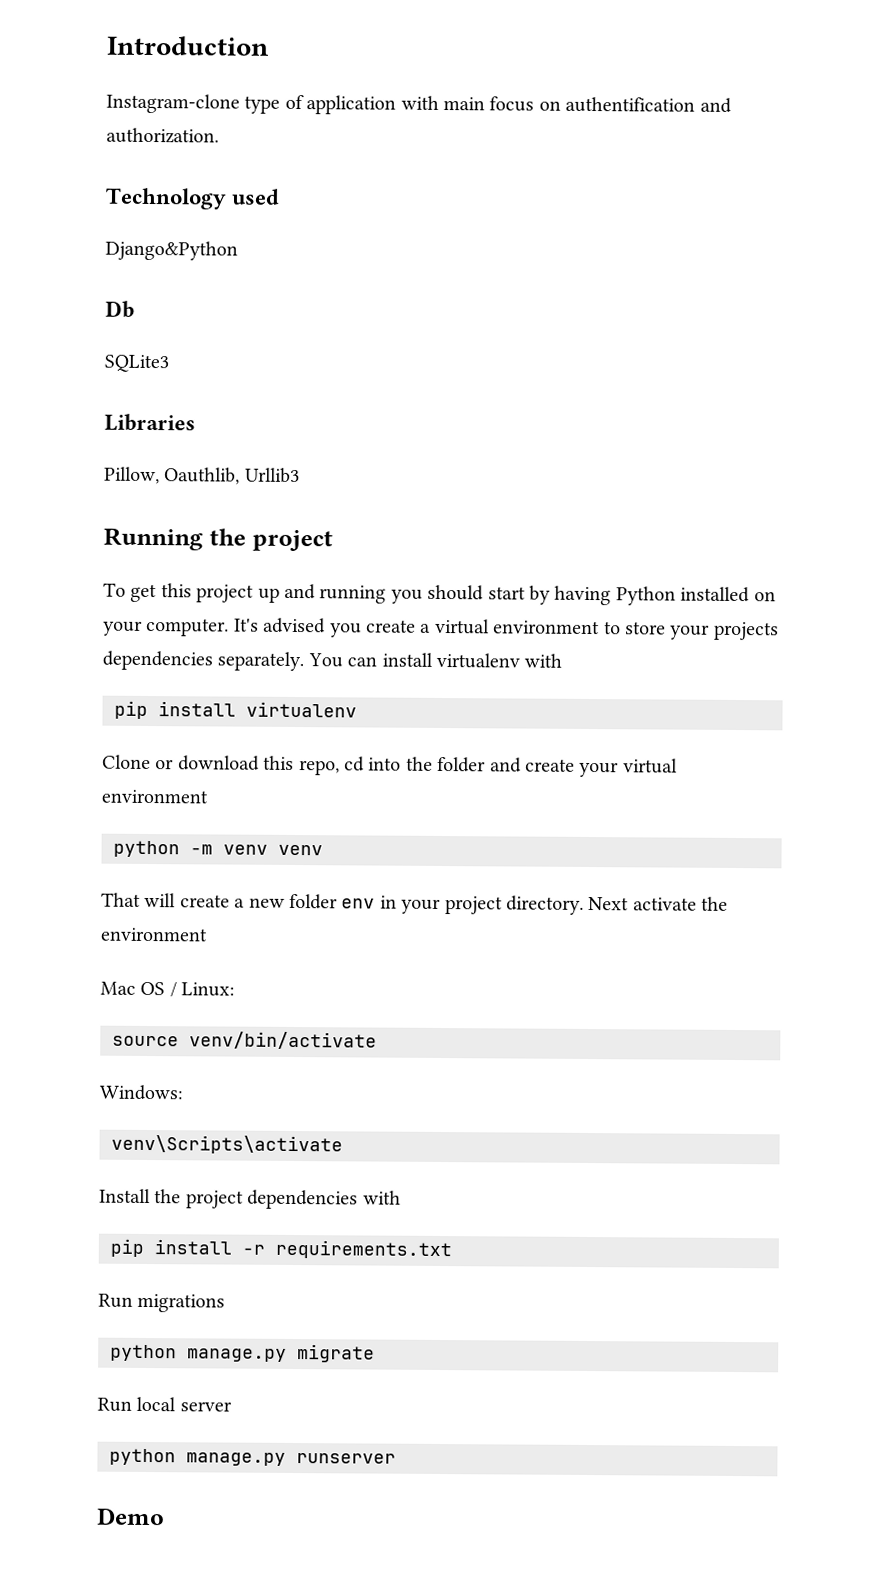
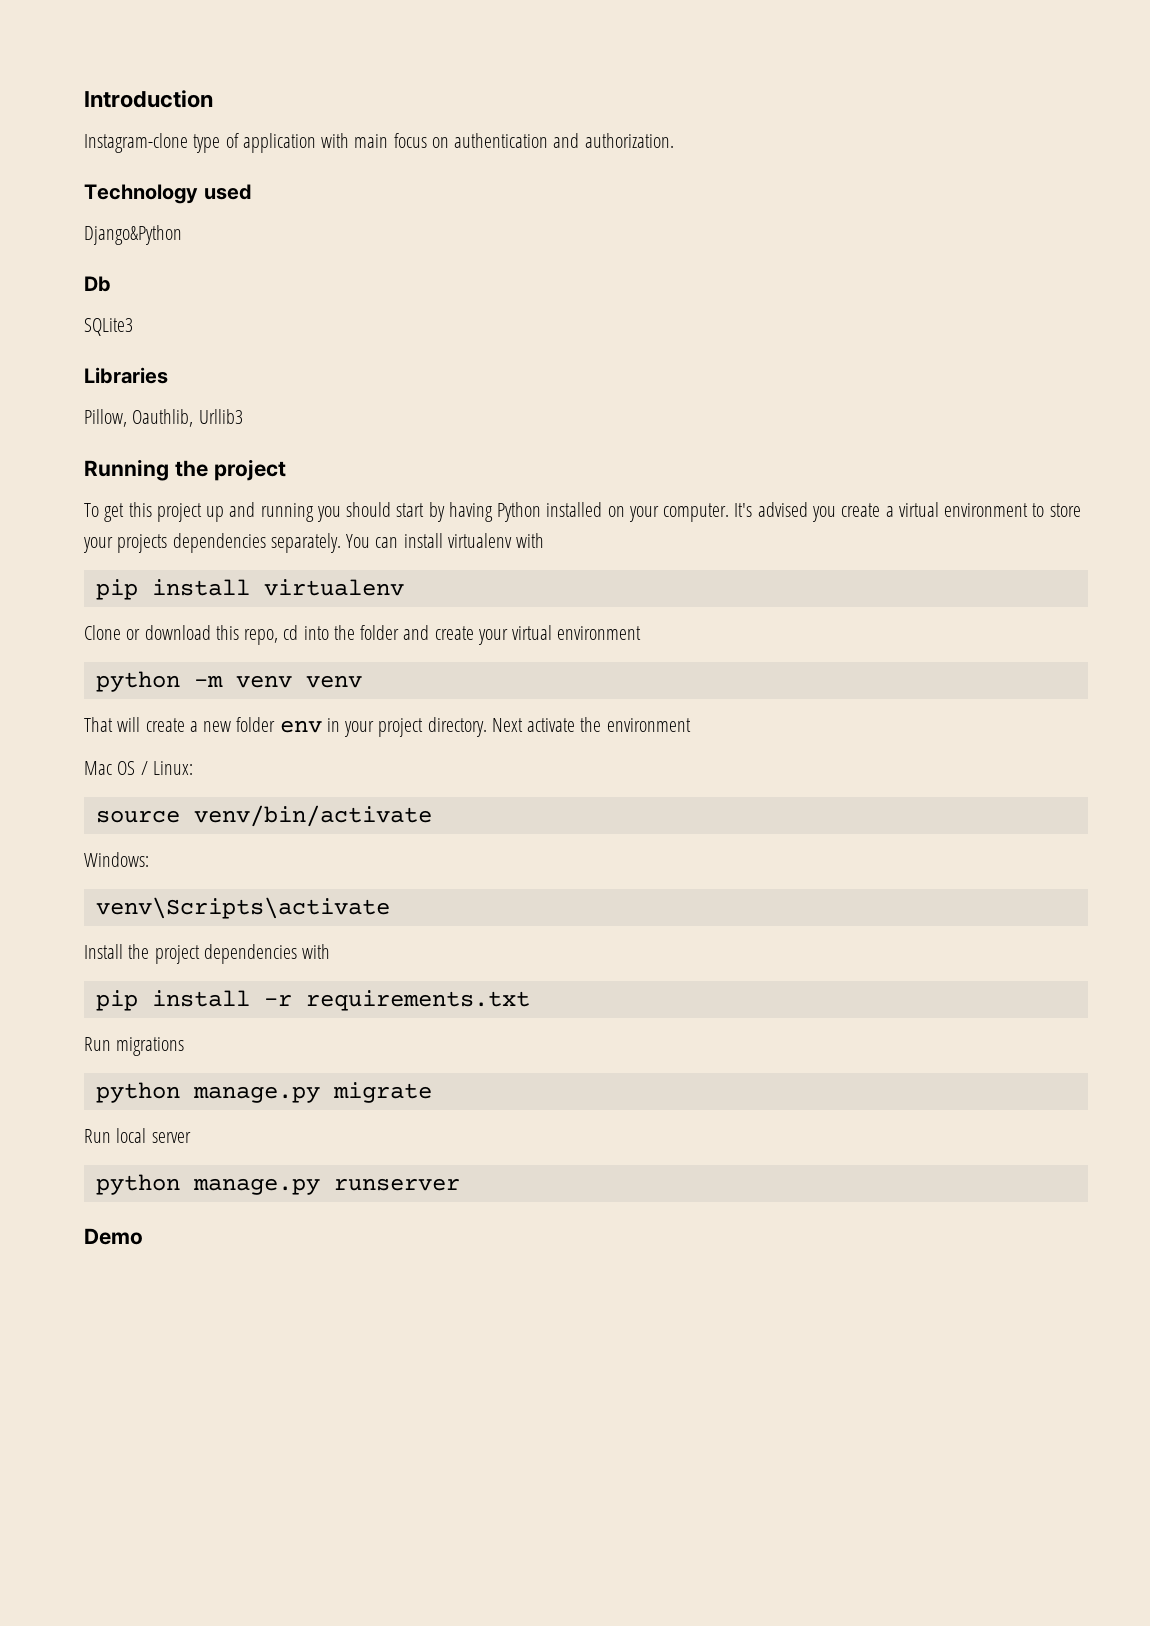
- Instagram-clone type of application with main focus on authentification and authorization.
+ Instagram-clone type of application with main focus on authentication and authorization.

